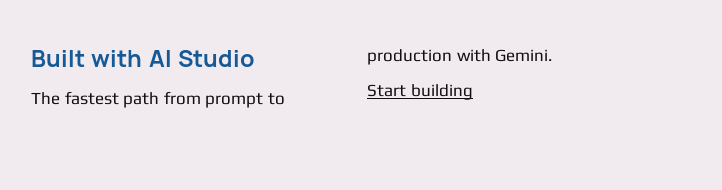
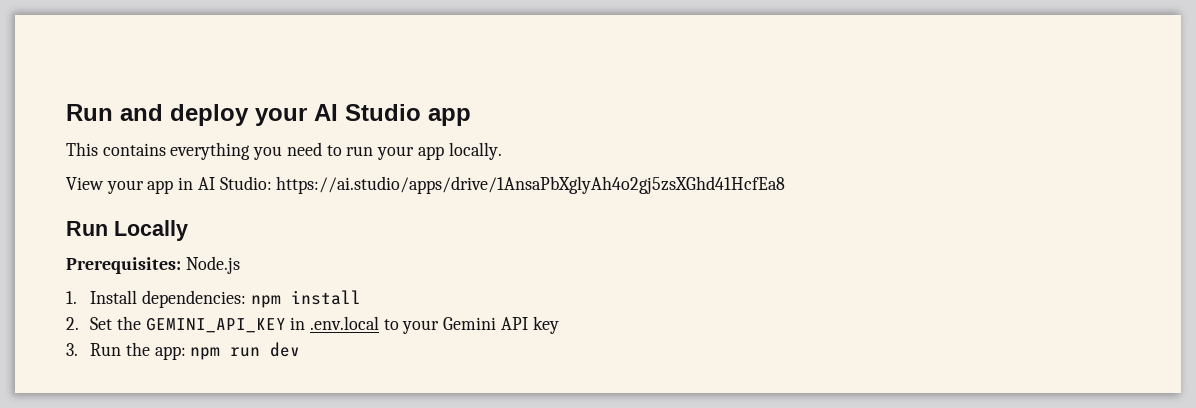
- Built with AI Studio
- The fastest path from prompt to production with Gemini.
- Start building
+ Run and deploy your AI Studio app
+ This contains everything you need to run your app locally.
+ View your app in AI Studio: https://ai.studio/apps/drive/1AnsaPbXglyAh4o2gj5zsXGhd41HcfEa8
+ Run Locally
+ Prerequisites: Node.js
+ 1. Install dependencies: npm install
+ 2. Set the GEMINI_API_KEY in .env.local to your Gemini API key
+ 3. Run the app: npm run dev

